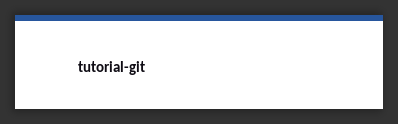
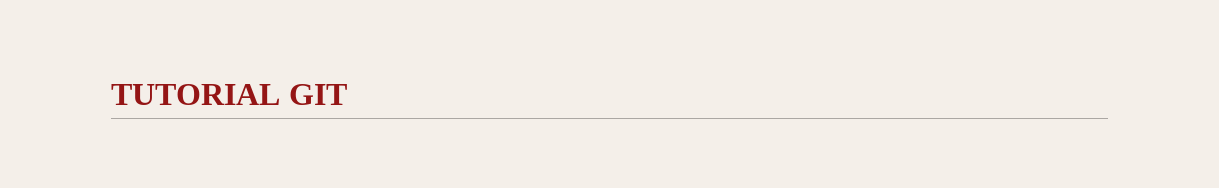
- tutorial-git
+ TUTORIAL GIT

